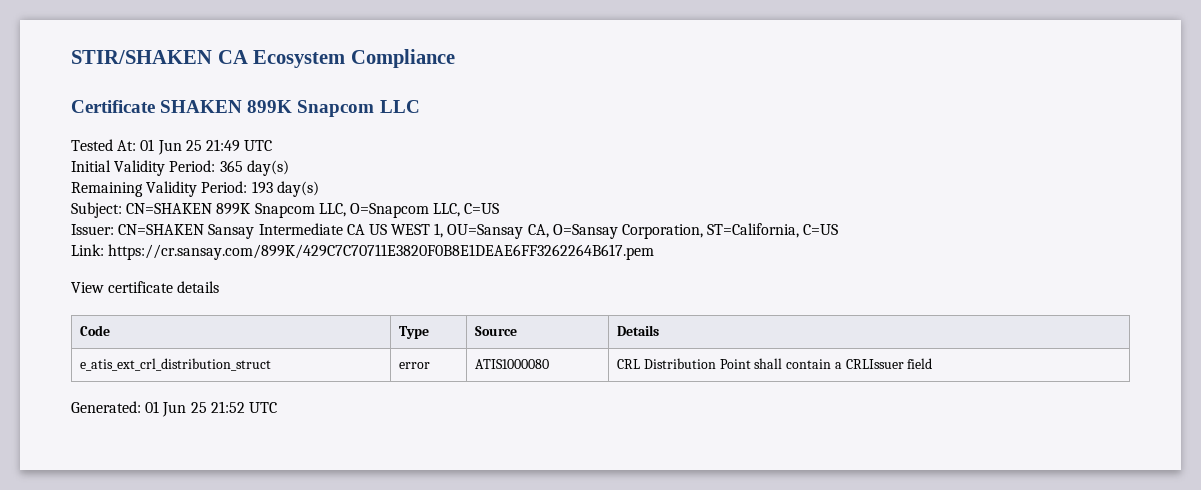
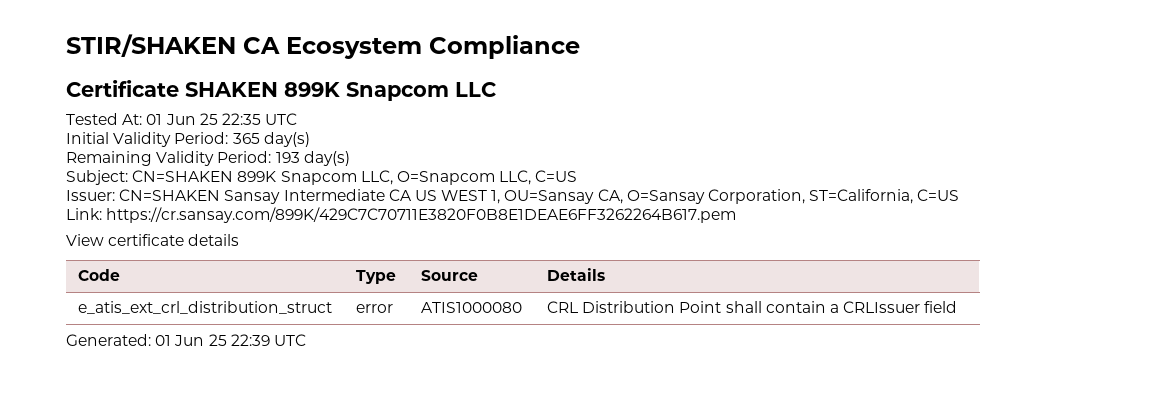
- Tested At: 01 Jun 25 21:49 UTC
+ Tested At: 01 Jun 25 22:35 UTC
- Generated: 01 Jun 25 21:52 UTC
+ Generated: 01 Jun 25 22:39 UTC

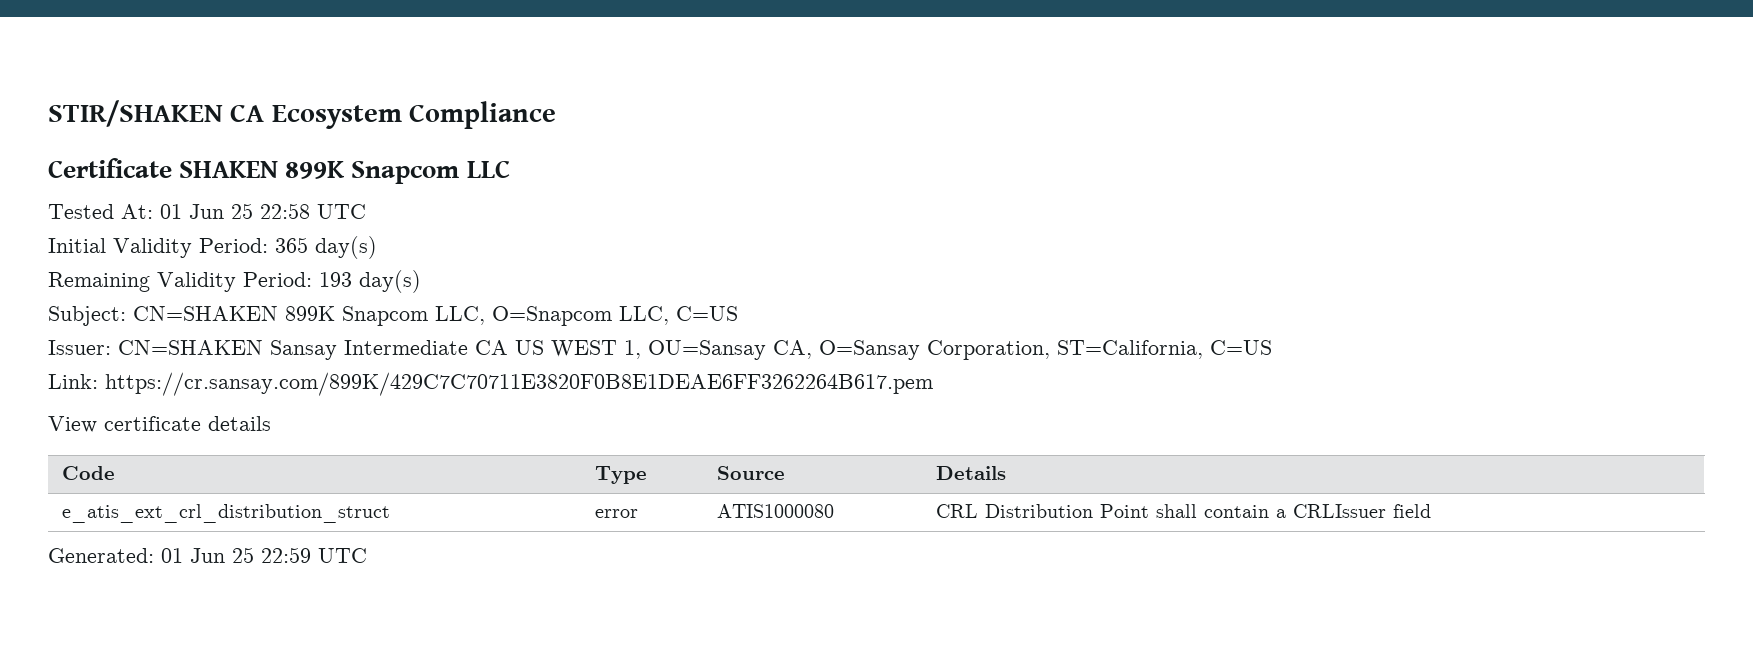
- Tested At: 01 Jun 25 22:35 UTC
+ Tested At: 01 Jun 25 22:58 UTC
- Generated: 01 Jun 25 22:39 UTC
+ Generated: 01 Jun 25 22:59 UTC

